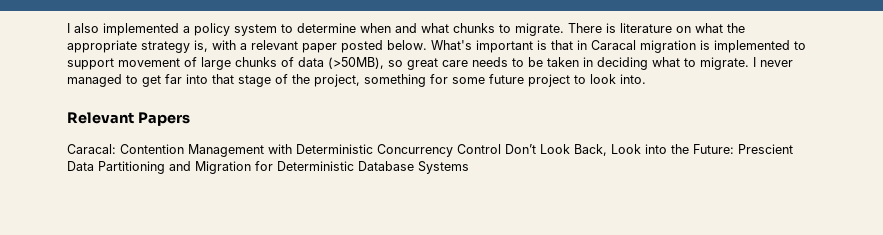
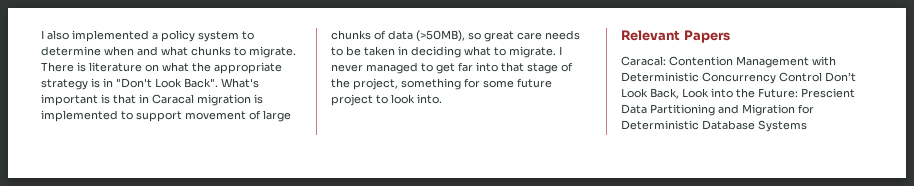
- There is literature on what the appropriate strategy is, with a relevant paper posted below.
+ There is literature on what the appropriate strategy is in "Don't Look Back".

